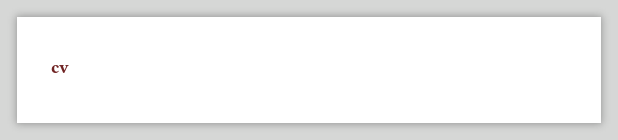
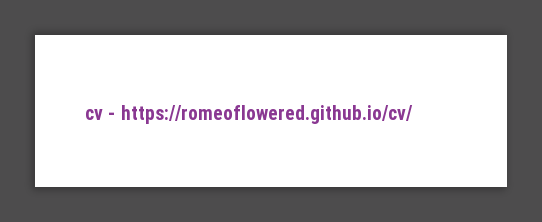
- cv
+ cv - https://romeoflowered.github.io/cv/

